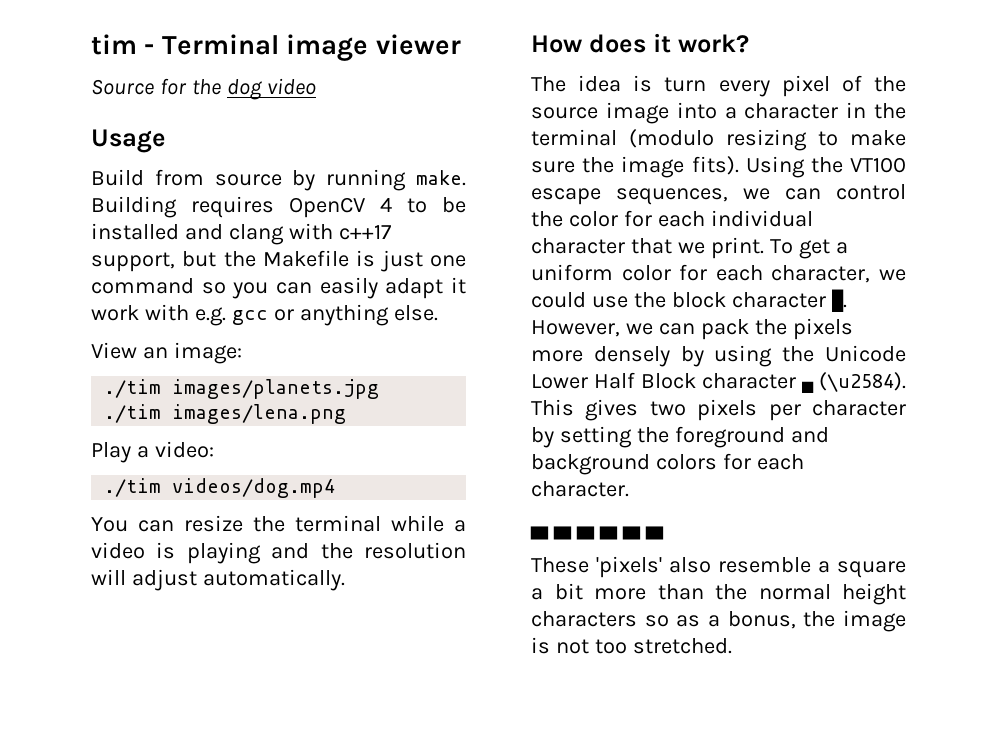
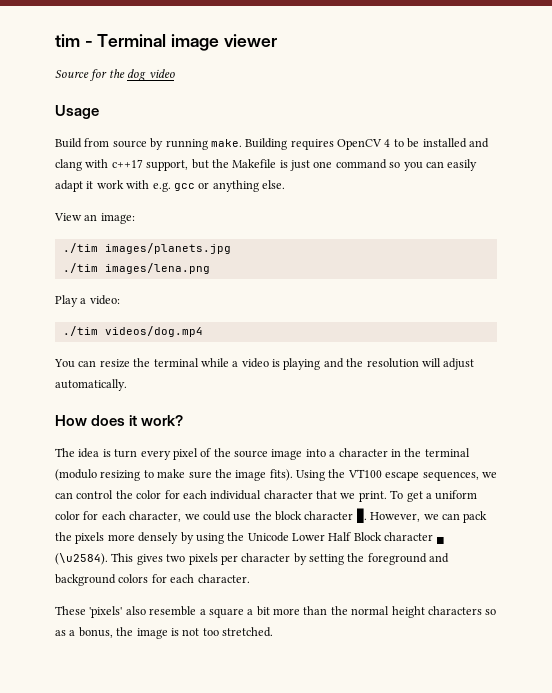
- ▄ ▄ ▄ ▄ ▄ ▄

